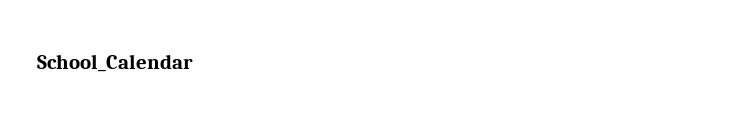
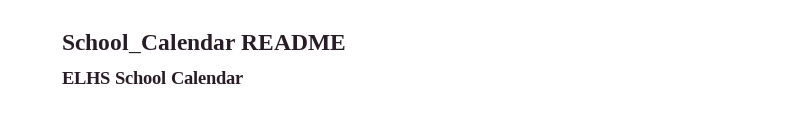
- School_Calendar
+ School_Calendar README
+ ELHS School Calendar

